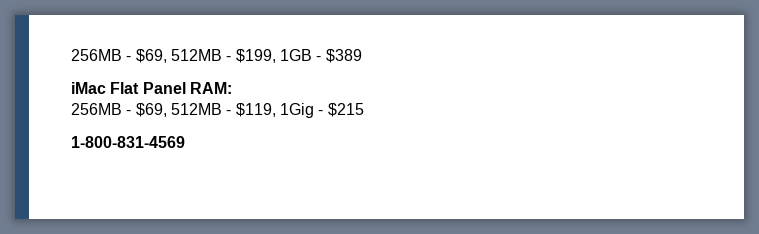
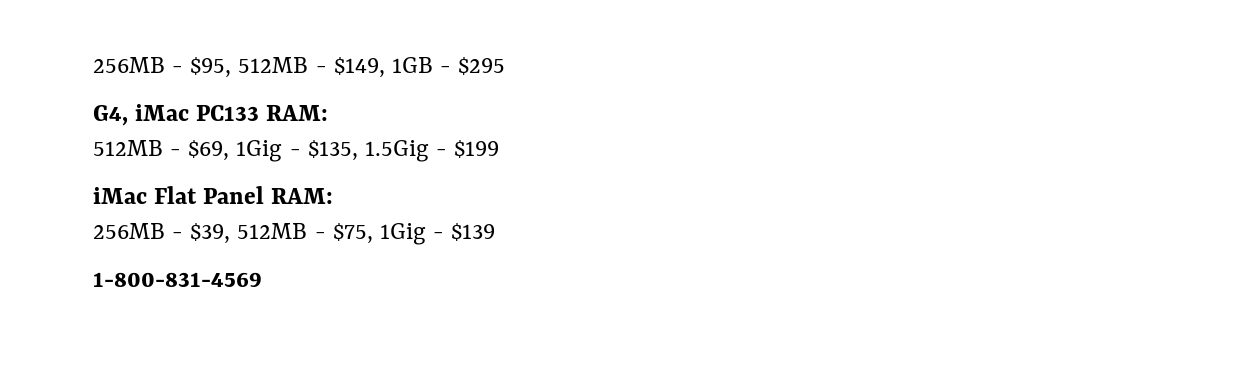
- 256MB - $69, 512MB - $199, 1GB - $389
+ 256MB - $95, 512MB - $149, 1GB - $295
+ G4, iMac PC133 RAM:
+ 512MB - $69, 1Gig - $135, 1.5Gig - $199
- 256MB - $69, 512MB - $119, 1Gig - $215
+ 256MB - $39, 512MB - $75, 1Gig - $139

